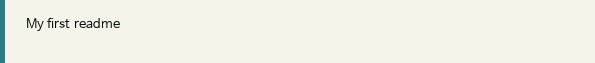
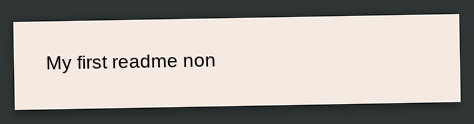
- My first readme
+ My first readme non

